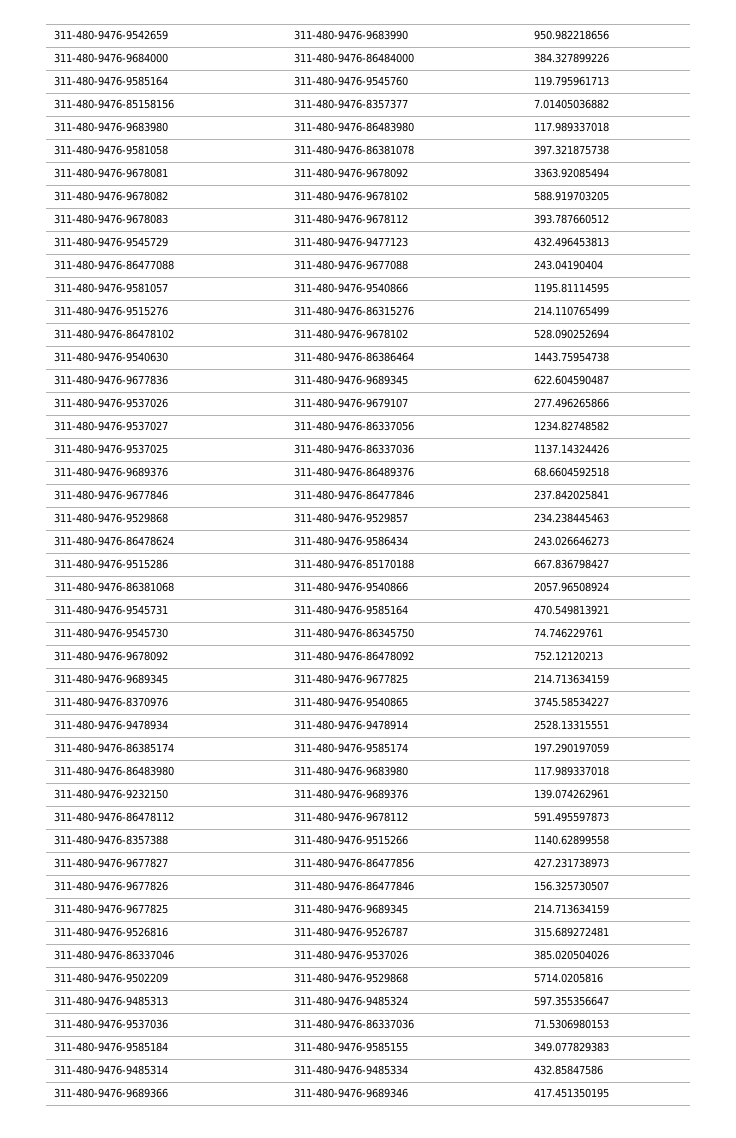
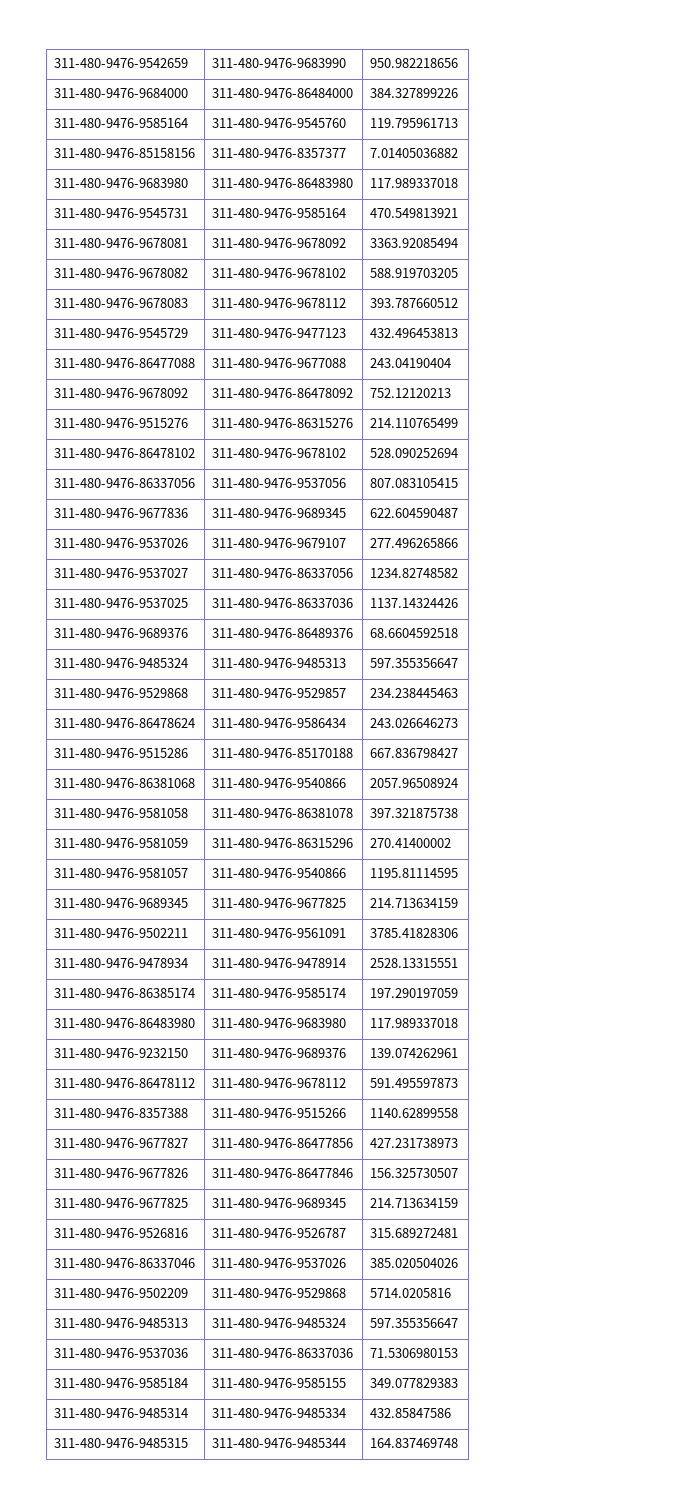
- 311-480-9476-9581058 | 311-480-9476-86381078 | 397.321875738
+ 311-480-9476-9545731 | 311-480-9476-9585164 | 470.549813921
- 311-480-9476-9581057 | 311-480-9476-9540866 | 1195.81114595
+ 311-480-9476-9678092 | 311-480-9476-86478092 | 752.12120213
- 311-480-9476-9540630 | 311-480-9476-86386464 | 1443.75954738
+ 311-480-9476-86337056 | 311-480-9476-9537056 | 807.083105415
- 311-480-9476-9677846 | 311-480-9476-86477846 | 237.842025841
+ 311-480-9476-9485324 | 311-480-9476-9485313 | 597.355356647
- 311-480-9476-9545731 | 311-480-9476-9585164 | 470.549813921
- 311-480-9476-9545730 | 311-480-9476-86345750 | 74.746229761
- 311-480-9476-9678092 | 311-480-9476-86478092 | 752.12120213
+ 311-480-9476-9581058 | 311-480-9476-86381078 | 397.321875738
+ 311-480-9476-9581059 | 311-480-9476-86315296 | 270.41400002
+ 311-480-9476-9581057 | 311-480-9476-9540866 | 1195.81114595
- 311-480-9476-8370976 | 311-480-9476-9540865 | 3745.58534227
+ 311-480-9476-9502211 | 311-480-9476-9561091 | 3785.41828306
- 311-480-9476-9689366 | 311-480-9476-9689346 | 417.451350195
+ 311-480-9476-9485315 | 311-480-9476-9485344 | 164.837469748

